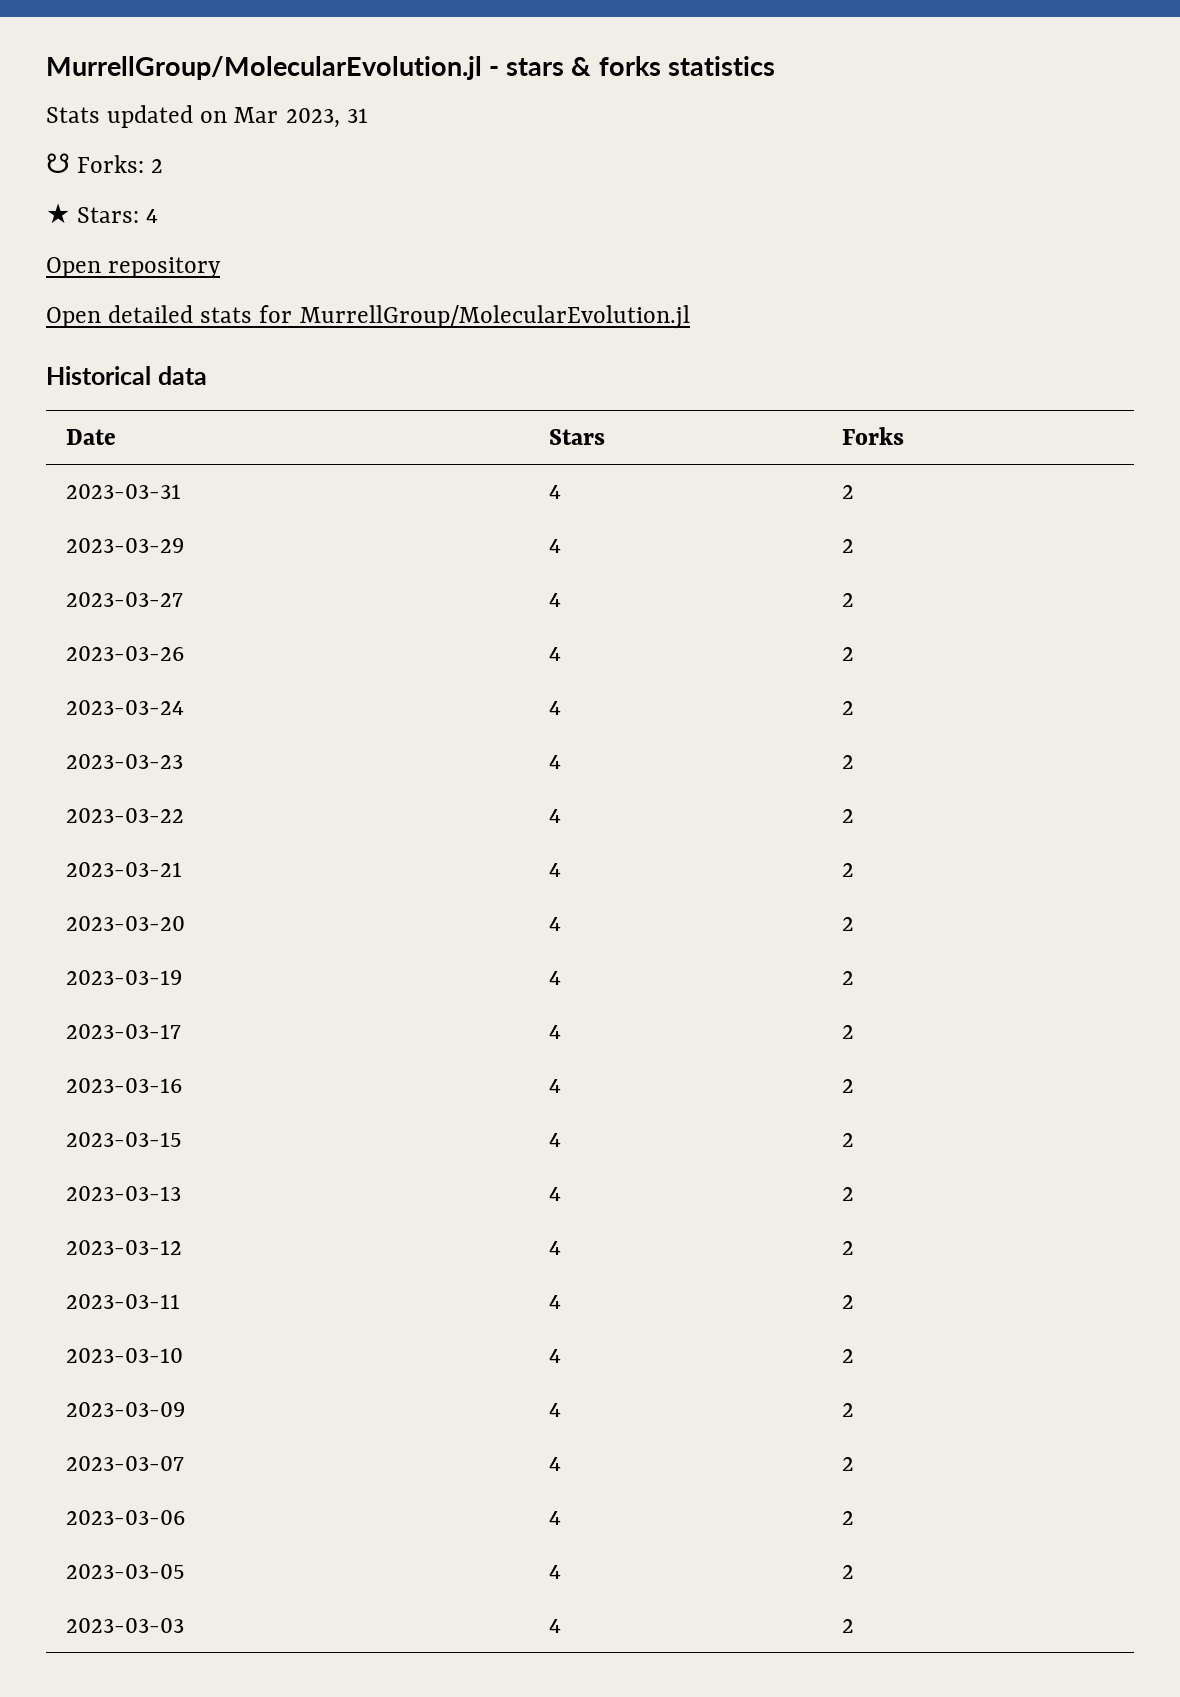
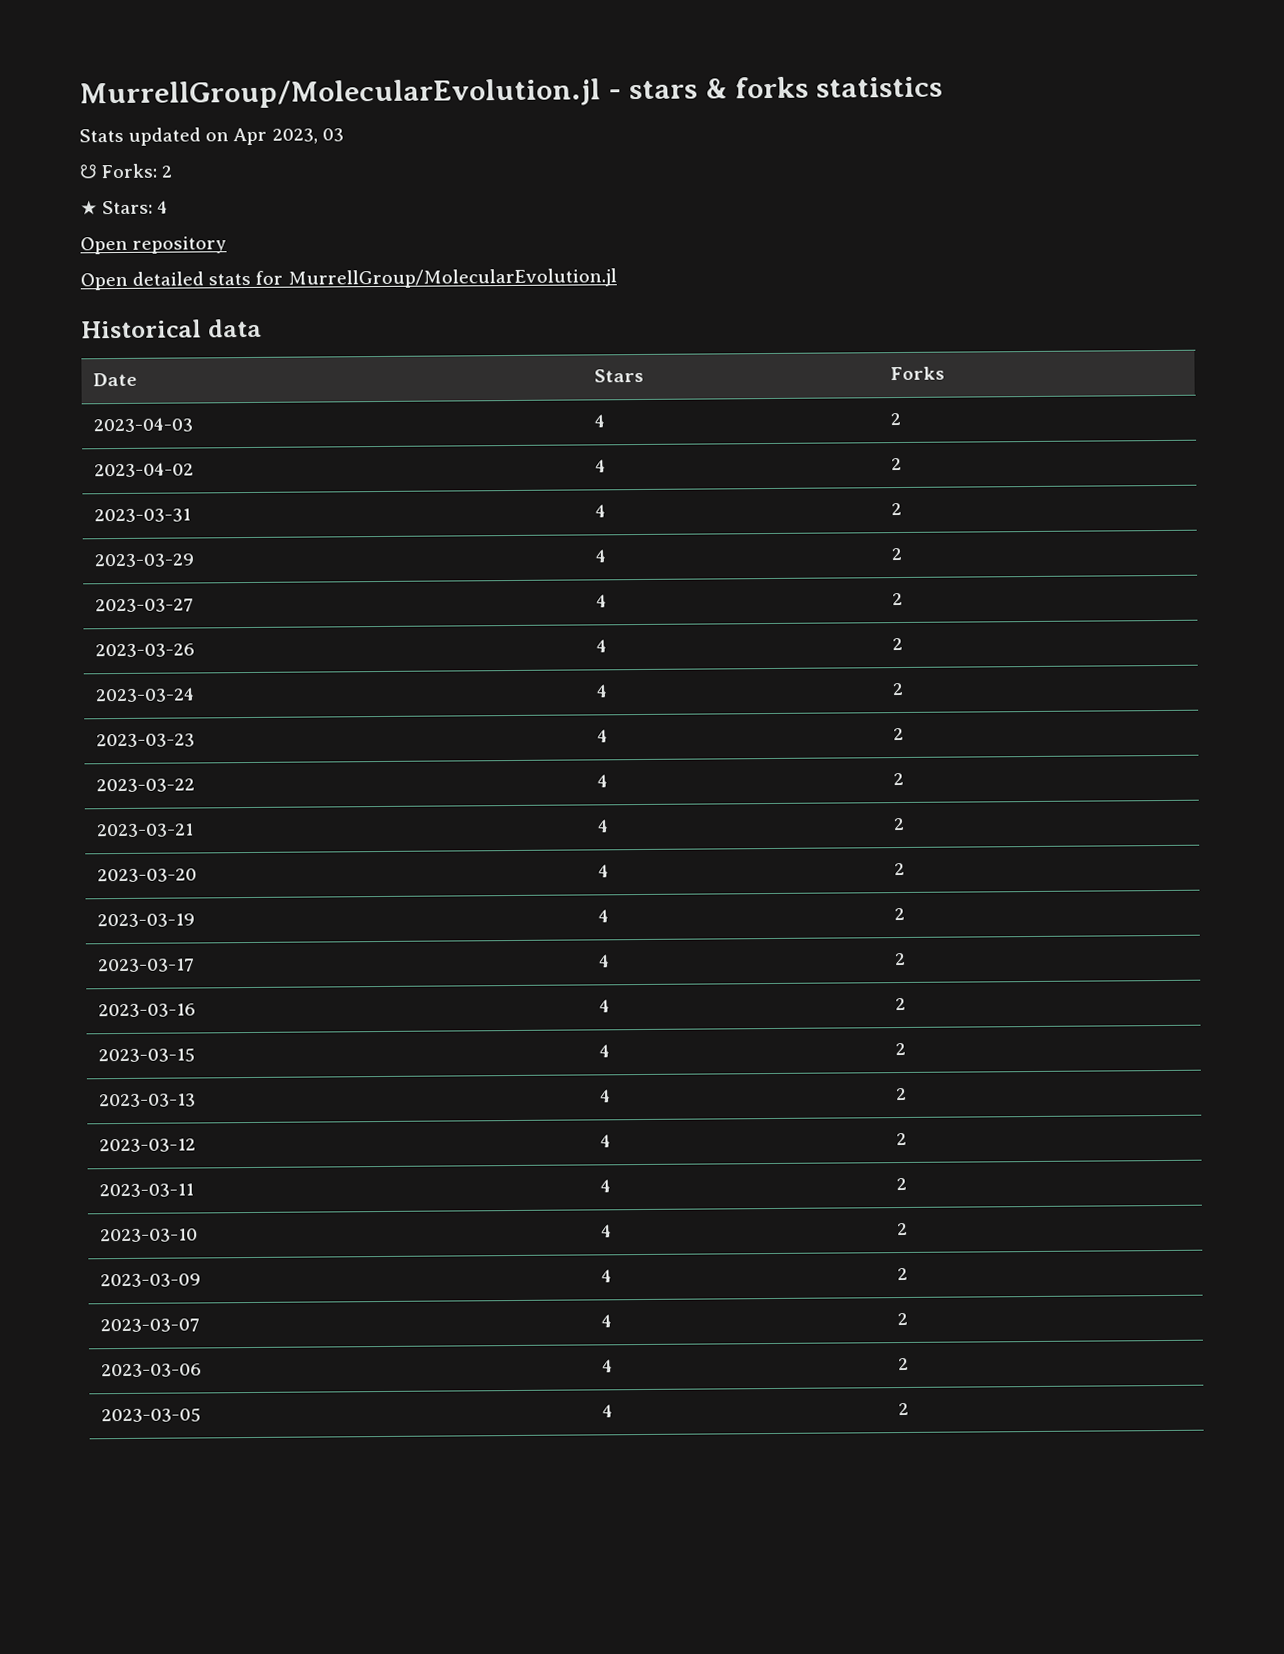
- Stats updated on Mar 2023, 31
+ Stats updated on Apr 2023, 03
+ 2023-04-03 | 4 | 2
+ 2023-04-02 | 4 | 2
- 2023-03-03 | 4 | 2

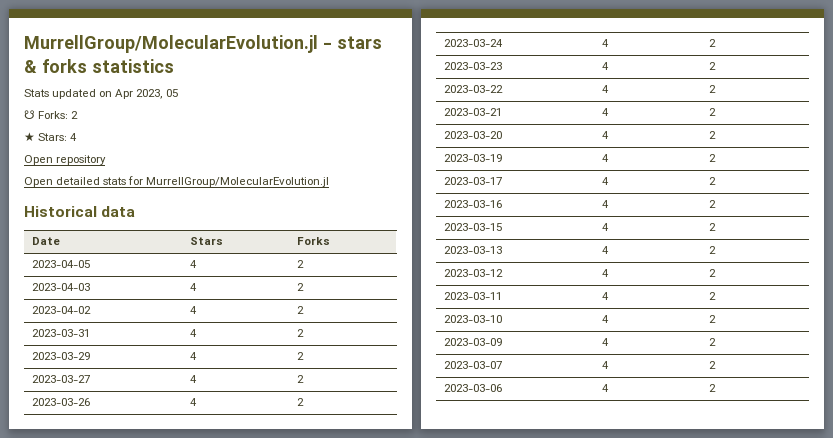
- Stats updated on Apr 2023, 03
+ Stats updated on Apr 2023, 05
+ 2023-04-05 | 4 | 2
- 2023-03-05 | 4 | 2

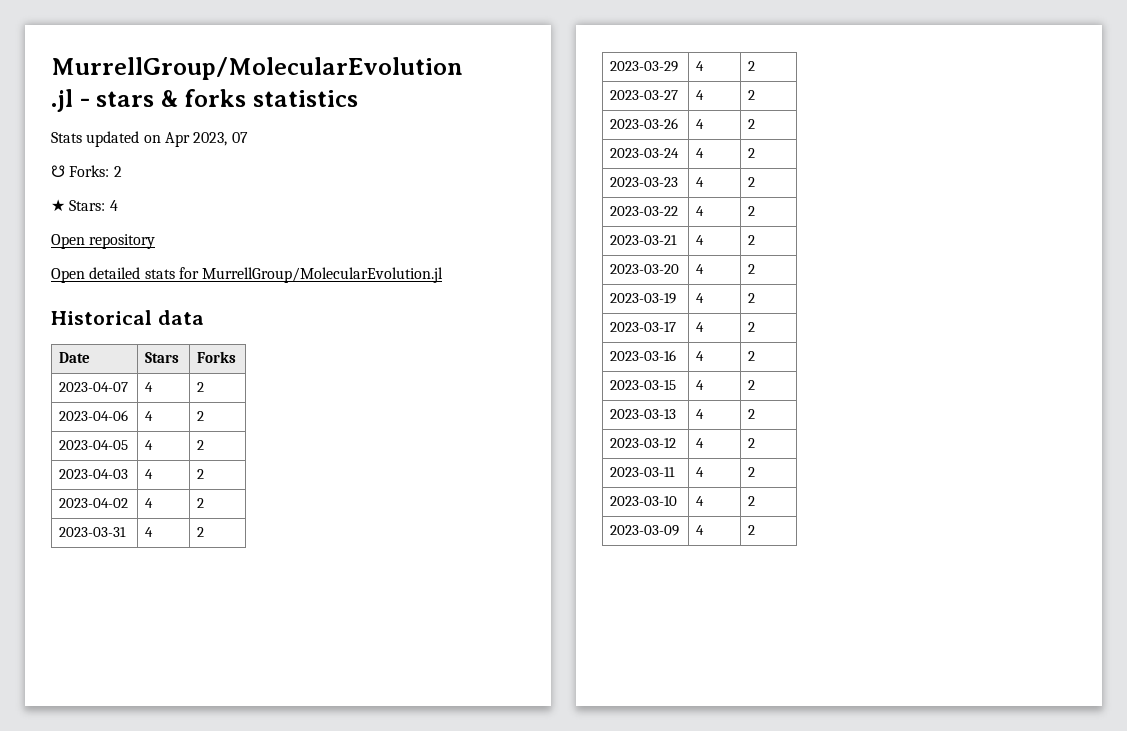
- Stats updated on Apr 2023, 05
+ Stats updated on Apr 2023, 07
+ 2023-04-07 | 4 | 2
+ 2023-04-06 | 4 | 2
- 2023-03-07 | 4 | 2
- 2023-03-06 | 4 | 2

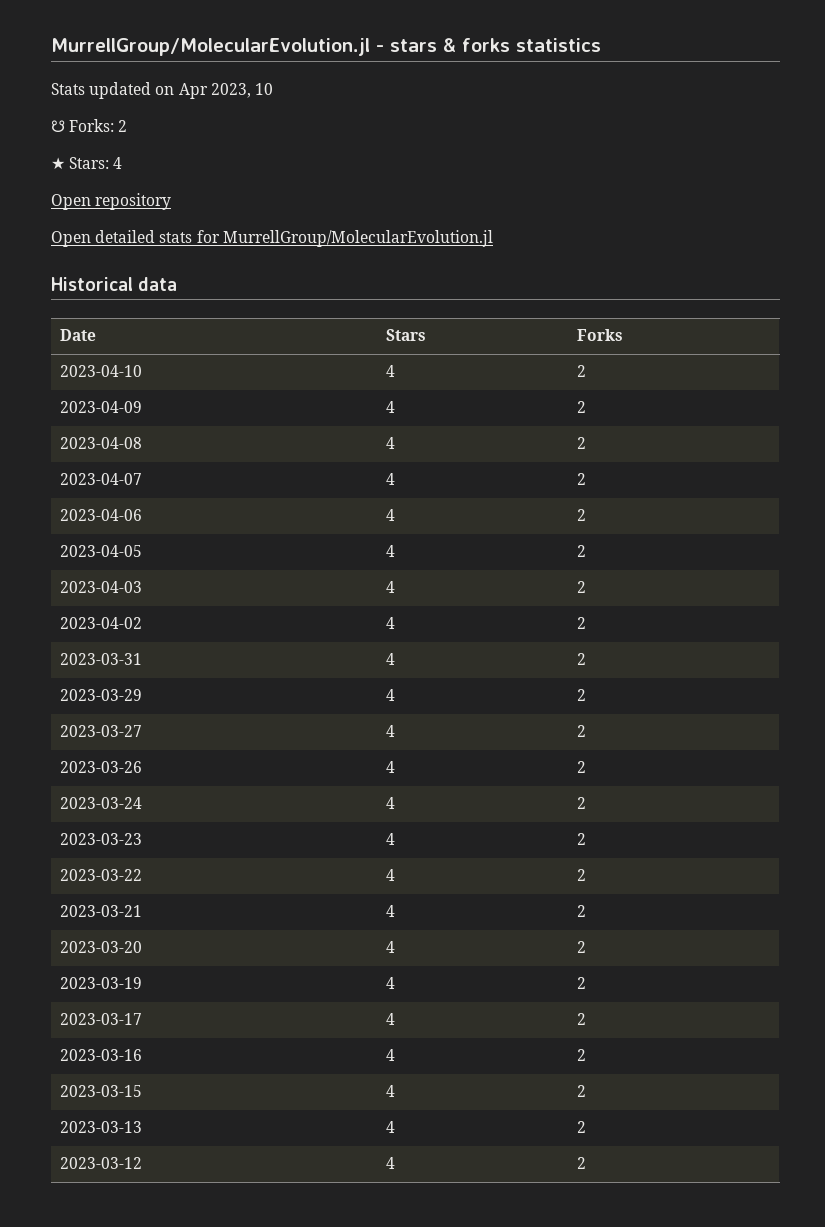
- Stats updated on Apr 2023, 07
+ Stats updated on Apr 2023, 10
+ 2023-04-10 | 4 | 2
+ 2023-04-09 | 4 | 2
+ 2023-04-08 | 4 | 2
- 2023-03-11 | 4 | 2
- 2023-03-10 | 4 | 2
- 2023-03-09 | 4 | 2

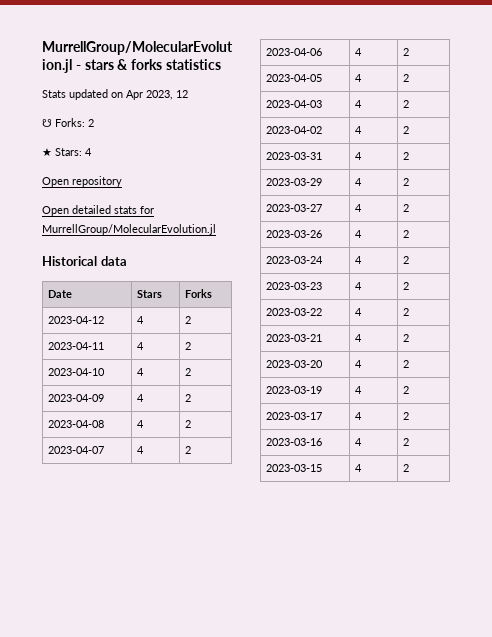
- Stats updated on Apr 2023, 10
+ Stats updated on Apr 2023, 12
+ 2023-04-12 | 4 | 2
+ 2023-04-11 | 4 | 2
- 2023-03-13 | 4 | 2
- 2023-03-12 | 4 | 2

